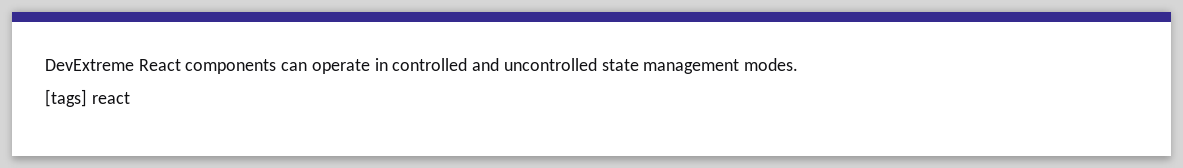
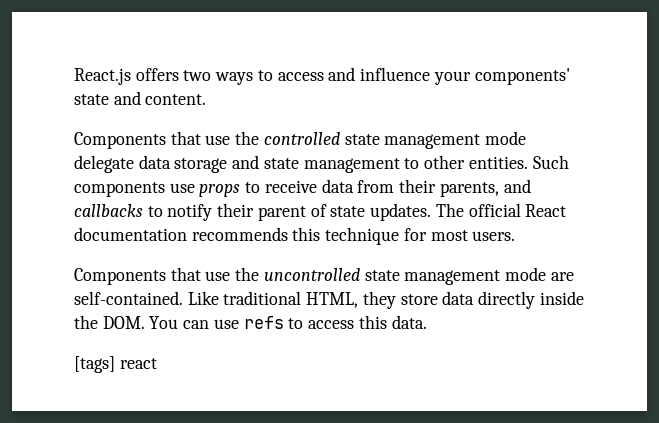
- DevExtreme React components can operate in controlled and uncontrolled state management modes.
+ React.js offers two ways to access and influence your components' state and content.
+ Components that use the controlled state management mode delegate data storage and state management to other entities. Such components use props to receive data from their parents, and callbacks to notify their parent of state updates. The official React documentation recommends this technique for most users.
+ Components that use the uncontrolled state management mode are self-contained. Like traditional HTML, they store data directly inside the DOM. You can use refs to access this data.

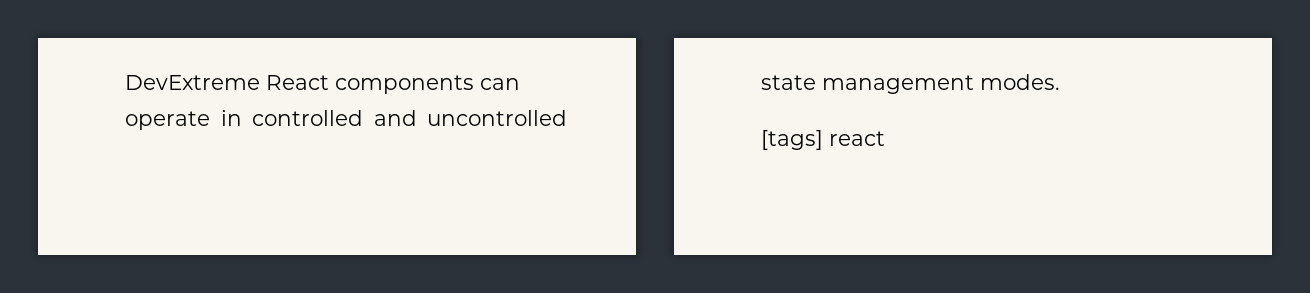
- React.js offers two ways to access and influence your components' state and content.
- Components that use the controlled state management mode delegate data storage and state management to other entities. Such components use props to receive data from their parents, and callbacks to notify their parent of state updates. The official React documentation recommends this technique for most users.
- Components that use the uncontrolled state management mode are self-contained. Like traditional HTML, they store data directly inside the DOM. You can use refs to access this data.
+ DevExtreme React components can operate in controlled and uncontrolled state management modes.

